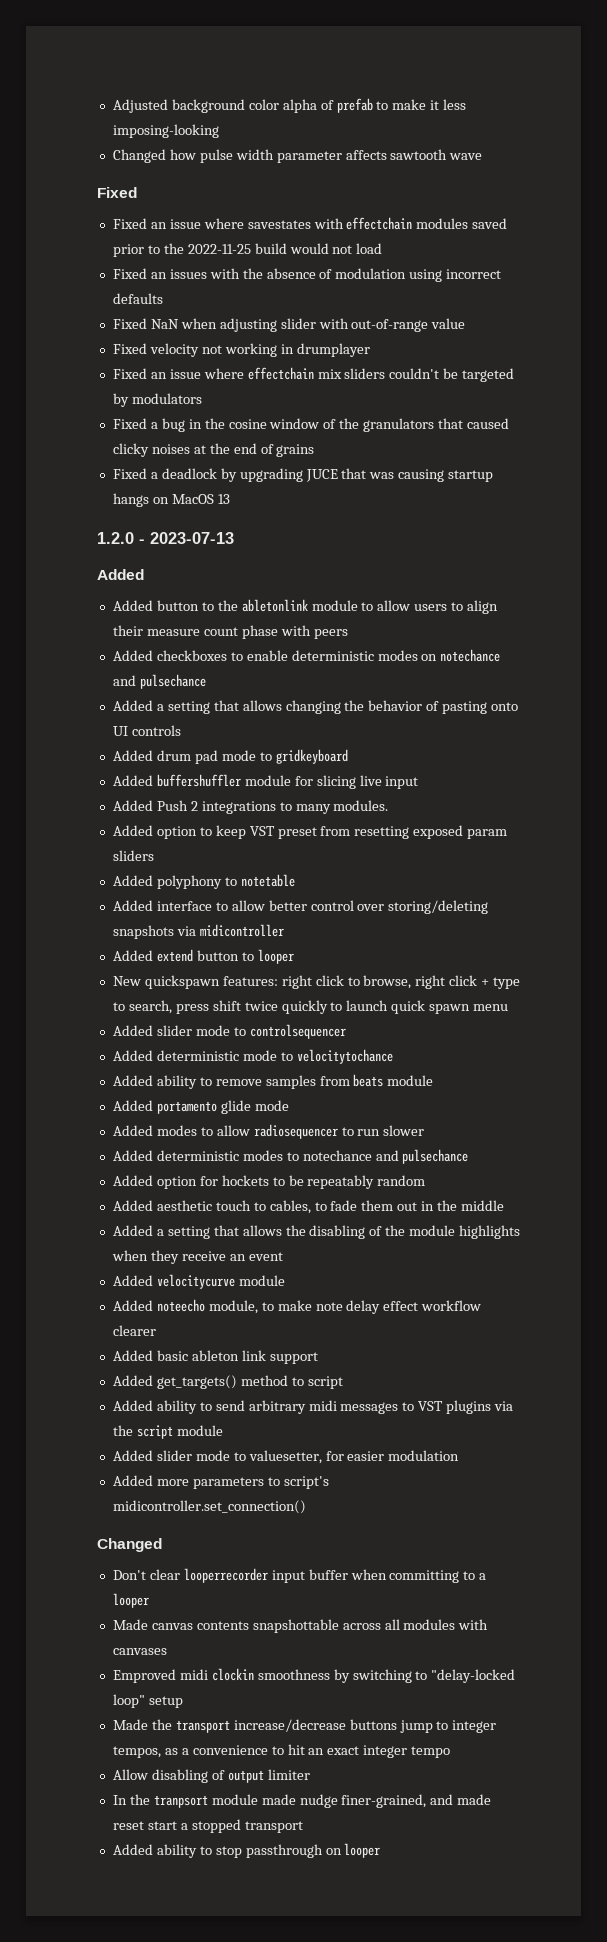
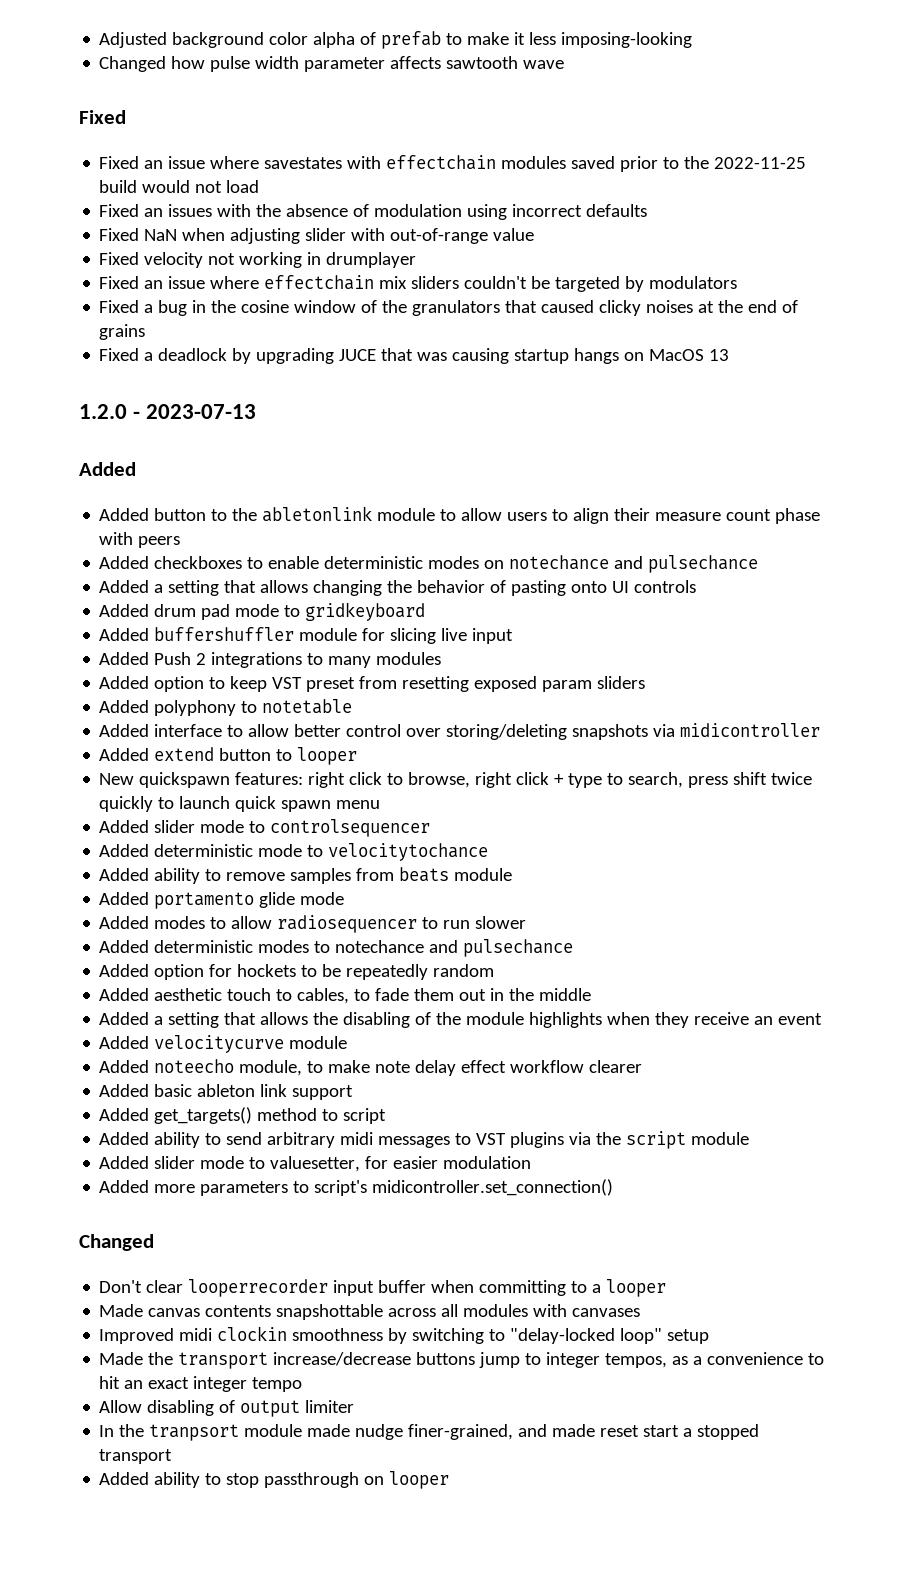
- Added Push 2 integrations to many modules.
+ Added Push 2 integrations to many modules
- Added option for hockets to be repeatably random
+ Added option for hockets to be repeatedly random
- Emproved midi clockin smoothness by switching to "delay-locked loop" setup
+ Improved midi clockin smoothness by switching to "delay-locked loop" setup

